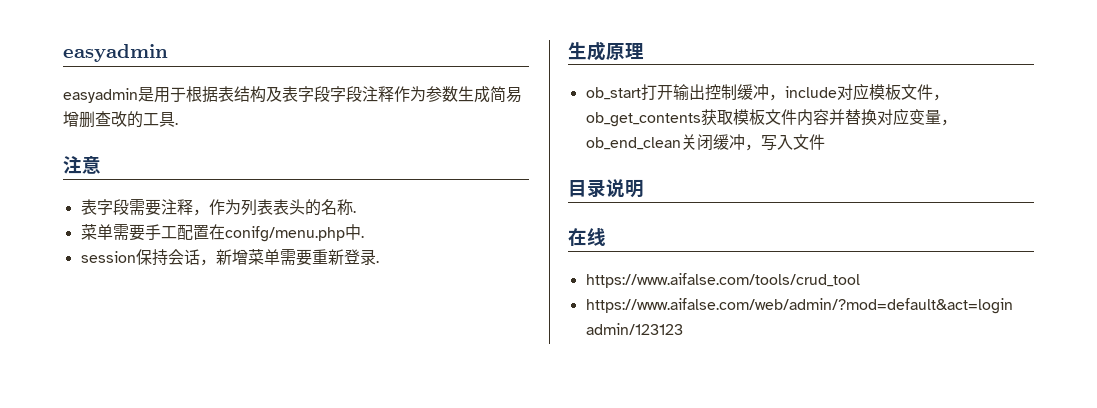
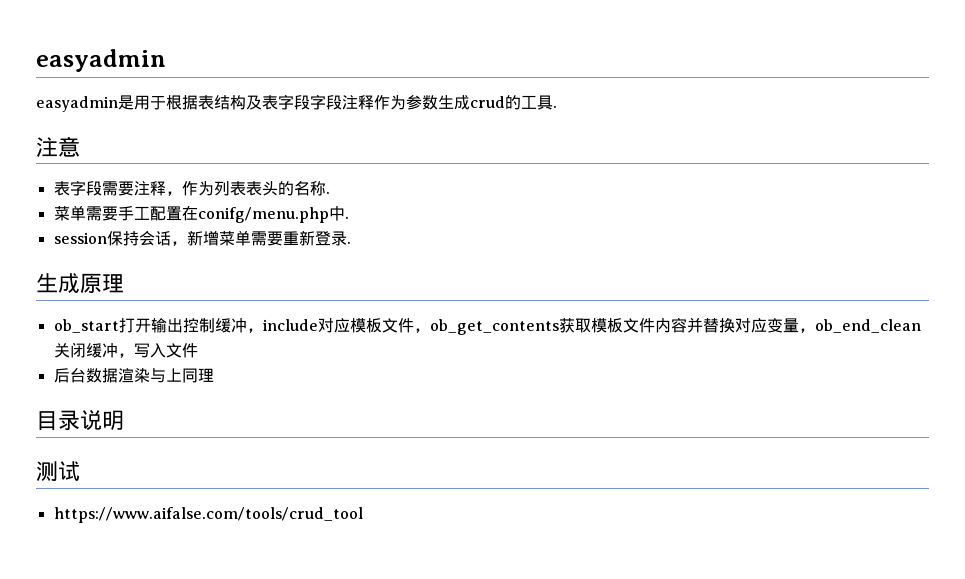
- easyadmin是用于根据表结构及表字段字段注释作为参数生成简易增删查改的工具.
+ easyadmin是用于根据表结构及表字段字段注释作为参数生成crud的工具.
+ 后台数据渲染与上同理
- 在线
+ 测试
- https://www.aifalse.com/web/admin/?mod=default&act=login admin/123123

